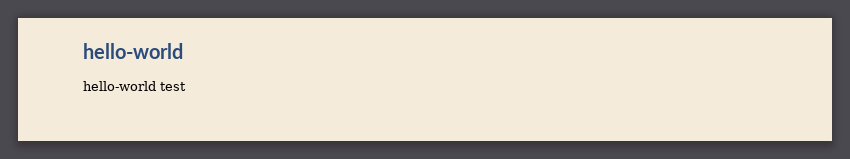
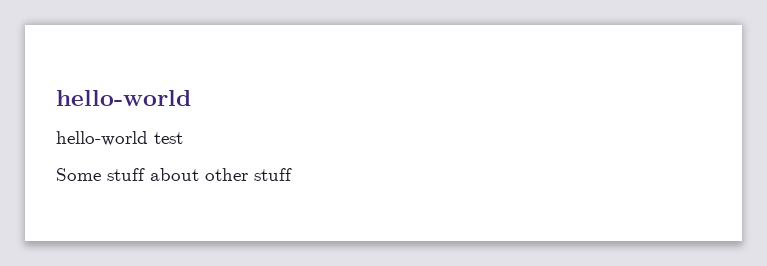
+ Some stuff about other stuff

